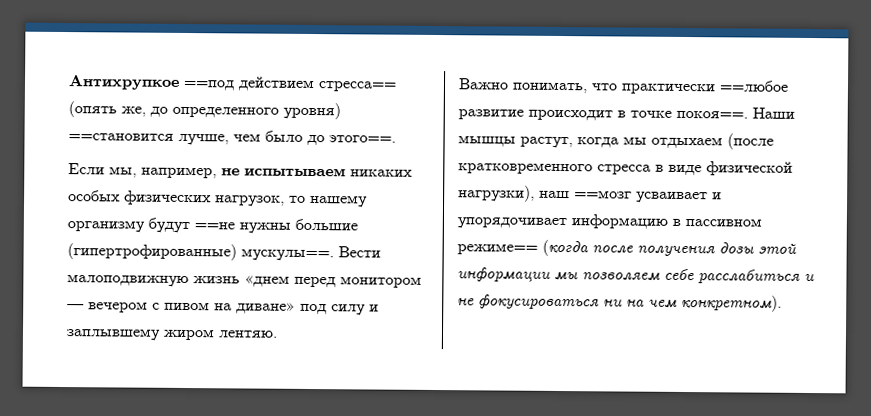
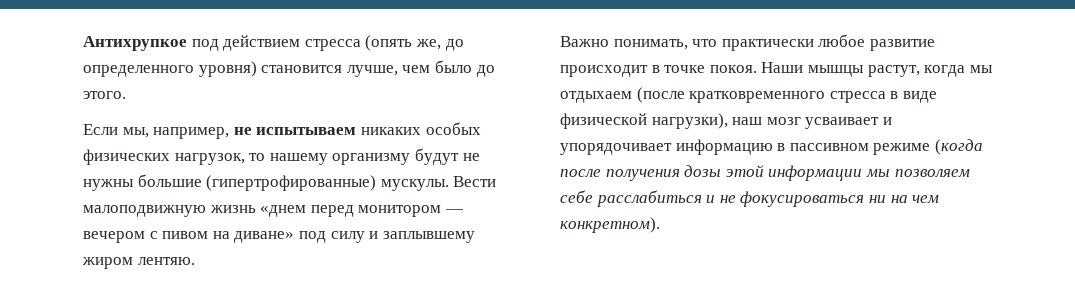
- Антихрупкое ==под действием стресса== (опять же, до определенного уровня) ==становится лучше, чем было до этого==.
+ Антихрупкое под действием стресса (опять же, до определенного уровня) становится лучше, чем было до этого.
- Если мы, например, не испытываем никаких особых физических нагрузок, то нашему организму будут ==не нужны большие (гипертрофированные) мускулы==.
+ Если мы, например, не испытываем никаких особых физических нагрузок, то нашему организму будут не нужны большие (гипертрофированные) мускулы.
- Важно понимать, что практически ==любое развитие происходит в точке покоя==.
+ Важно понимать, что практически любое развитие происходит в точке покоя.
- Наши мышцы растут, когда мы отдыхаем (после кратковременного стресса в виде физической нагрузки), наш ==мозг усваивает и упорядочивает информацию в пассивном режиме== (когда после получения дозы этой информации мы позволяем себе расслабиться и не фокусироваться ни на чем конкретном).
+ Наши мышцы растут, когда мы отдыхаем (после кратковременного стресса в виде физической нагрузки), наш мозг усваивает и упорядочивает информацию в пассивном режиме (когда после получения дозы этой информации мы позволяем себе расслабиться и не фокусироваться ни на чем конкретном).

